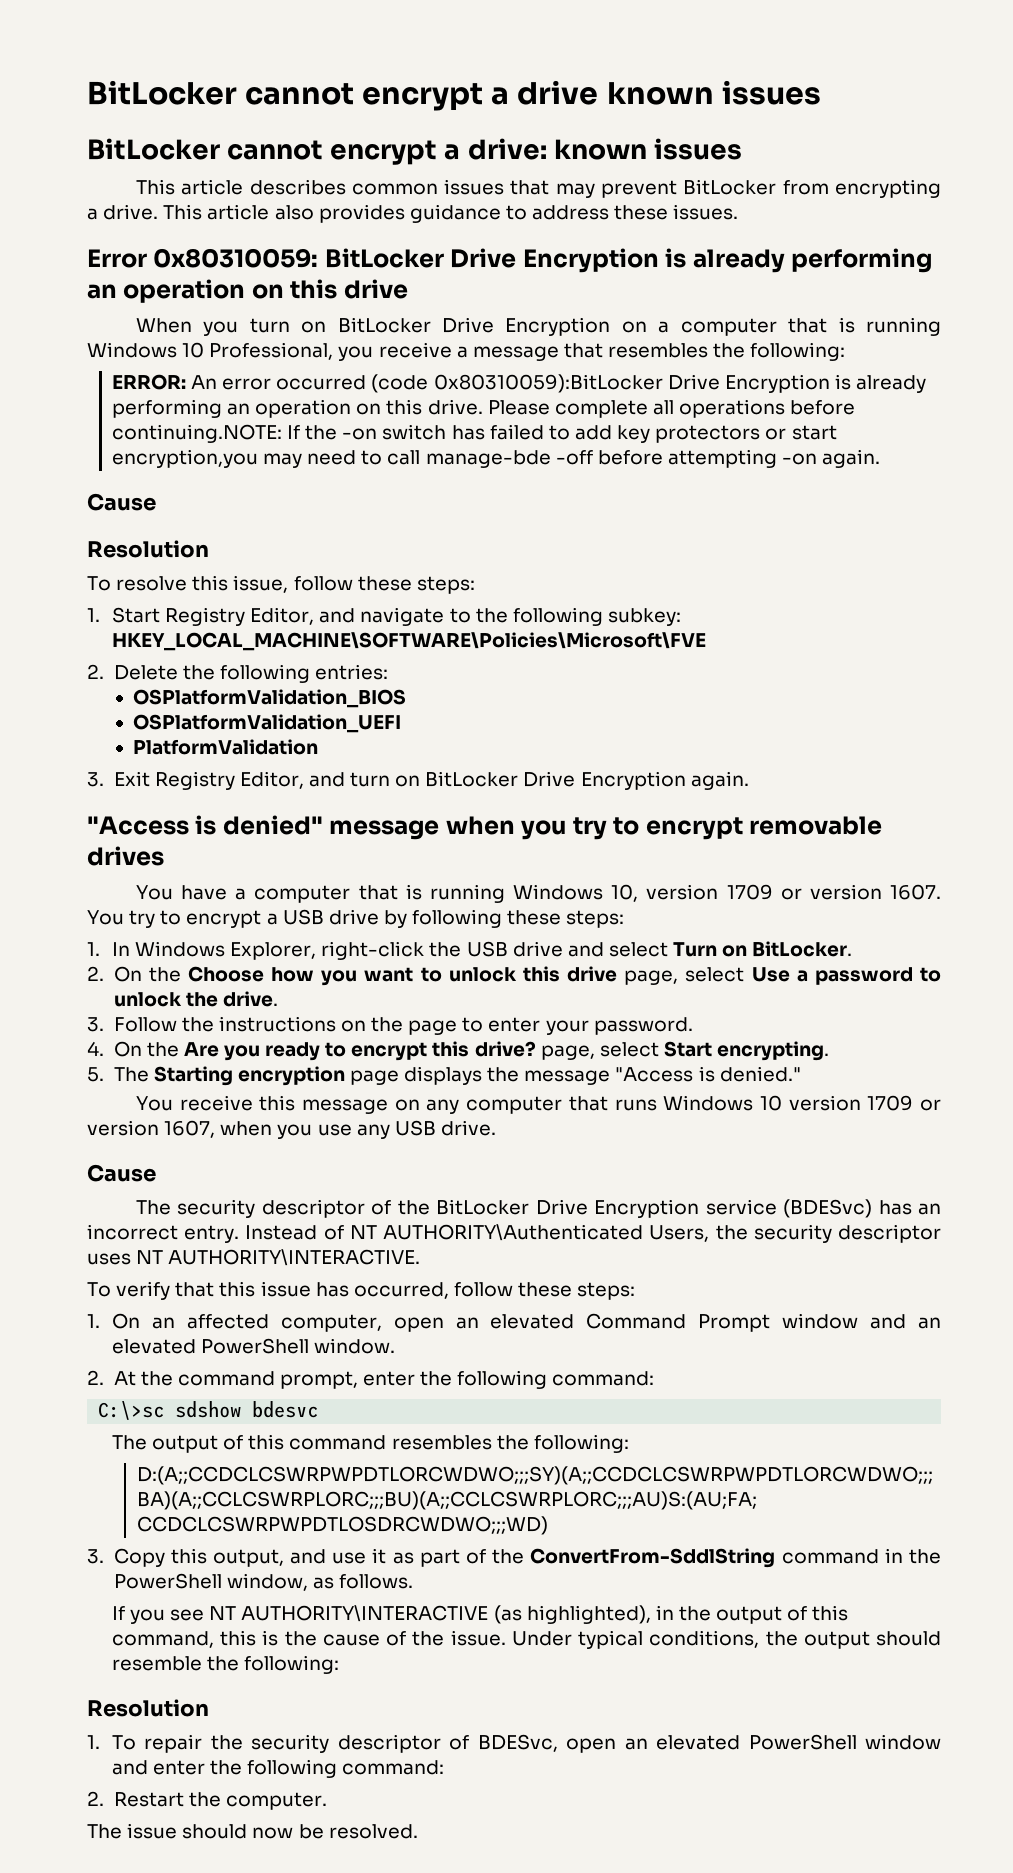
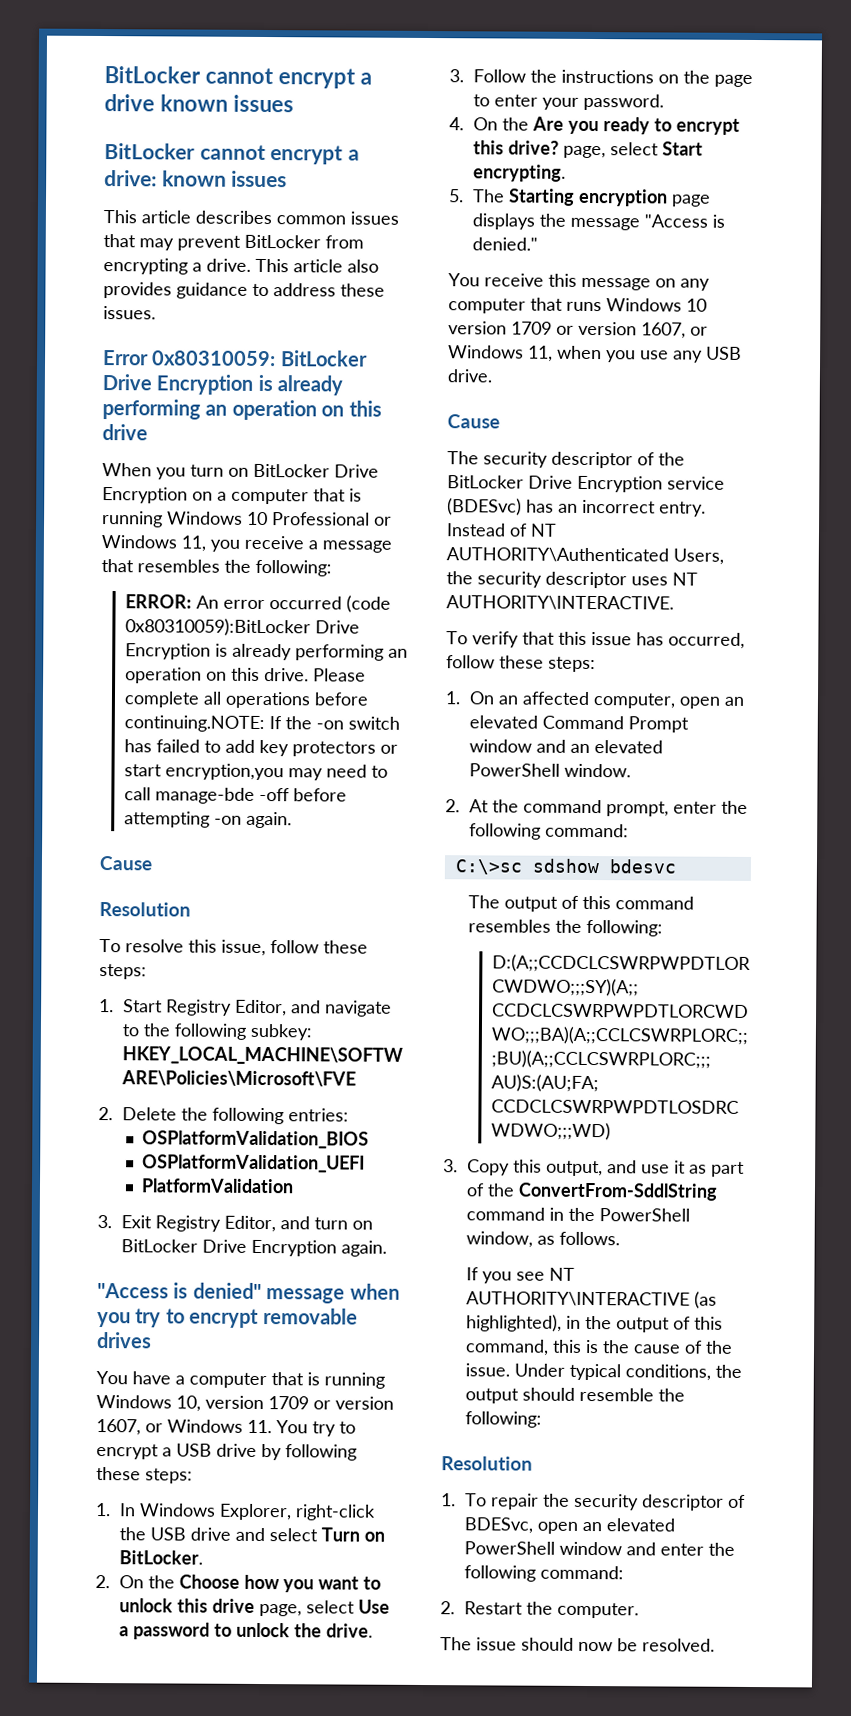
- When you turn on BitLocker Drive Encryption on a computer that is running Windows 10 Professional, you receive a message that resembles the following:
+ When you turn on BitLocker Drive Encryption on a computer that is running Windows 10 Professional or Windows 11, you receive a message that resembles the following:
- You have a computer that is running Windows 10, version 1709 or version 1607. You try to encrypt a USB drive by following these steps:
+ You have a computer that is running Windows 10, version 1709 or version 1607, or Windows 11. You try to encrypt a USB drive by following these steps:
- You receive this message on any computer that runs Windows 10 version 1709 or version 1607, when you use any USB drive.
+ You receive this message on any computer that runs Windows 10 version 1709 or version 1607, or Windows 11, when you use any USB drive.

